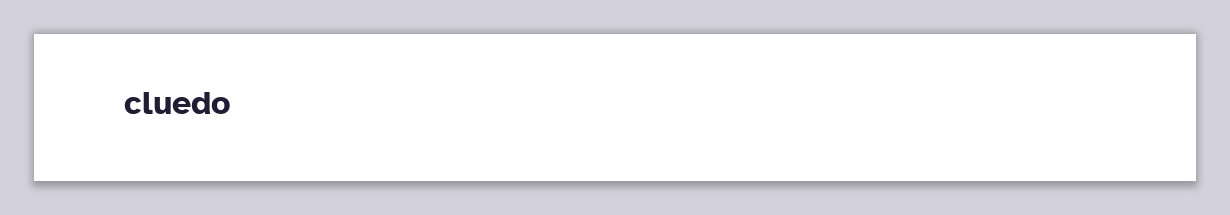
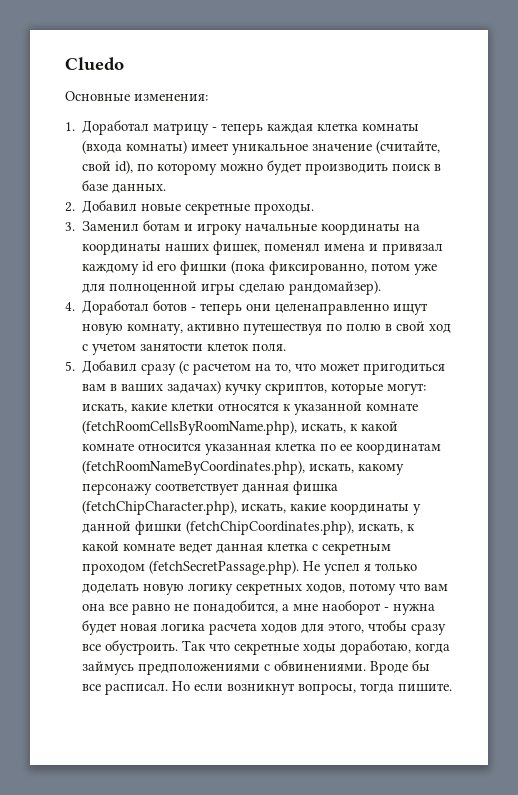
- cluedo
+ Cluedo
+ Основные изменения:
+ 1. Доработал матрицу - теперь каждая клетка комнаты (входа комнаты) имеет уникальное значение (считайте, свой id), по которому можно будет производить поиск в базе данных.
+ 2. Добавил новые секретные проходы.
+ 3. Заменил ботам и игроку начальные координаты на координаты наших фишек, поменял имена и привязал каждому id его фишки (пока фиксированно, потом уже для полноценной игры сделаю рандомайзер).
+ 4. Доработал ботов - теперь они целенаправленно ищут новую комнату, активно путешествуя по полю в свой ход с учетом занятости клеток поля.
+ 5. Добавил сразу (с расчетом на то, что может пригодиться вам в ваших задачах) кучку скриптов, которые могут: искать, какие клетки относятся к указанной комнате (fetchRoomCellsByRoomName.php), искать, к какой комнате относится указанная клетка по ее координатам (fetchRoomNameByCoordinates.php), искать, какому персонажу соответствует данная фишка (fetchChipCharacter.php), искать, какие координаты у данной фишки (fetchChipCoordinates.php), искать, к какой комнате ведет данная клетка с секретным проходом (fetchSecretPassage.php). Не успел я только доделать новую логику секретных ходов, потому что вам она все равно не понадобится, а мне наоборот - нужна будет новая логика расчета ходов для этого, чтобы сразу все обустроить. Так что секретные ходы доработаю, когда займусь предположениями с обвинениями. Вроде бы все расписал. Но если возникнут вопросы, тогда пишите.

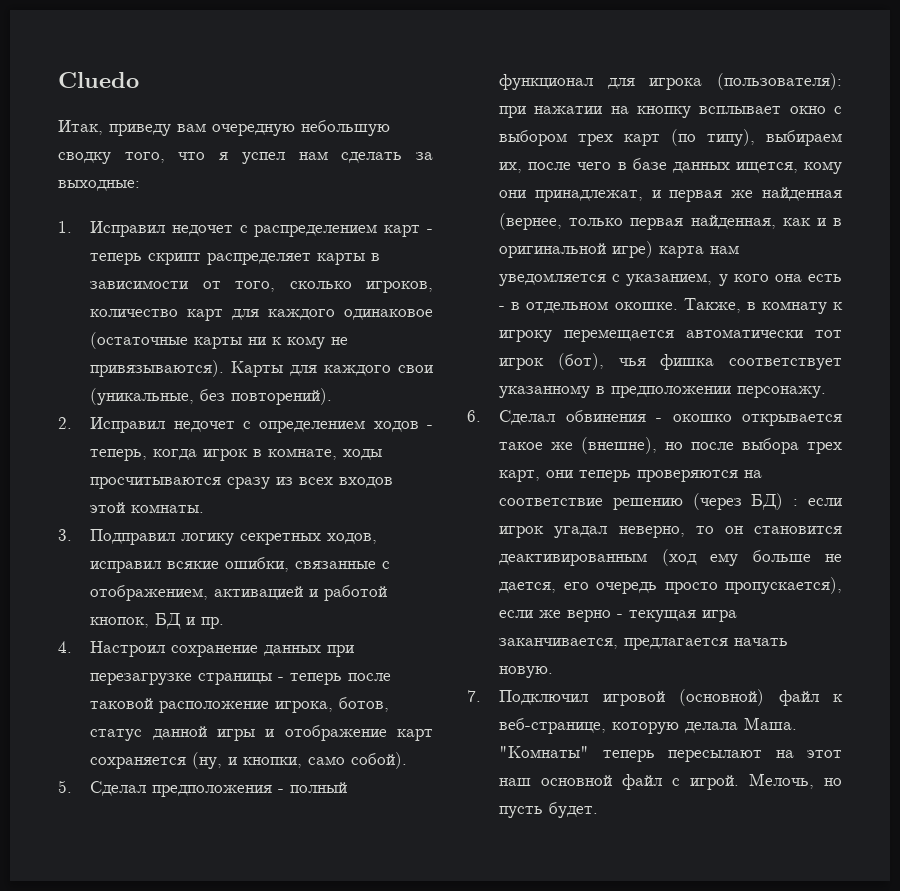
- Основные изменения:
- 1. Доработал матрицу - теперь каждая клетка комнаты (входа комнаты) имеет уникальное значение (считайте, свой id), по которому можно будет производить поиск в базе данных.
- 2. Добавил новые секретные проходы.
- 3. Заменил ботам и игроку начальные координаты на координаты наших фишек, поменял имена и привязал каждому id его фишки (пока фиксированно, потом уже для полноценной игры сделаю рандомайзер).
- 4. Доработал ботов - теперь они целенаправленно ищут новую комнату, активно путешествуя по полю в свой ход с учетом занятости клеток поля.
- 5. Добавил сразу (с расчетом на то, что может пригодиться вам в ваших задачах) кучку скриптов, которые могут: искать, какие клетки относятся к указанной комнате (fetchRoomCellsByRoomName.php), искать, к какой комнате относится указанная клетка по ее координатам (fetchRoomNameByCoordinates.php), искать, какому персонажу соответствует данная фишка (fetchChipCharacter.php), искать, какие координаты у данной фишки (fetchChipCoordinates.php), искать, к какой комнате ведет данная клетка с секретным проходом (fetchSecretPassage.php). Не успел я только доделать новую логику секретных ходов, потому что вам она все равно не понадобится, а мне наоборот - нужна будет новая логика расчета ходов для этого, чтобы сразу все обустроить. Так что секретные ходы доработаю, когда займусь предположениями с обвинениями. Вроде бы все расписал. Но если возникнут вопросы, тогда пишите.
+ Итак, приведу вам очередную небольшую сводку того, что я успел нам сделать за выходные:
+ 1. Исправил недочет с распределением карт - теперь скрипт распределяет карты в зависимости от того, сколько игроков, количество карт для каждого одинаковое (остаточные карты ни к кому не привязываются). Карты для каждого свои (уникальные, без повторений).
+ 2. Исправил недочет с определением ходов - теперь, когда игрок в комнате, ходы просчитываются сразу из всех входов этой комнаты.
+ 3. Подправил логику секретных ходов, исправил всякие ошибки, связанные с отображением, активацией и работой кнопок, БД и пр.
+ 4. Настроил сохранение данных при перезагрузке страницы - теперь после таковой расположение игрока, ботов, статус данной игры и отображение карт сохраняется (ну, и кнопки, само собой).
+ 5. Сделал предположения - полный функционал для игрока (пользователя): при нажатии на кнопку всплывает окно с выбором трех карт (по типу), выбираем их, после чего в базе данных ищется, кому они принадлежат, и первая же найденная (вернее, только первая найденная, как и в оригинальной игре) карта нам уведомляется с указанием, у кого она есть - в отдельном окошке. Также, в комнату к игроку перемещается автоматически тот игрок (бот), чья фишка соответствует указанному в предположении персонажу.
+ 6. Сделал обвинения - окошко открывается такое же (внешне), но после выбора трех карт, они теперь проверяются на соответствие решению (через БД) : если игрок угадал неверно, то он становится деактивированным (ход ему больше не дается, его очередь просто пропускается), если же верно - текущая игра заканчивается, предлагается начать новую.
+ 7. Подключил игровой (основной) файл к веб-странице, которую делала Маша. "Комнаты" теперь пересылают на этот наш основной файл с игрой. Мелочь, но пусть будет.

